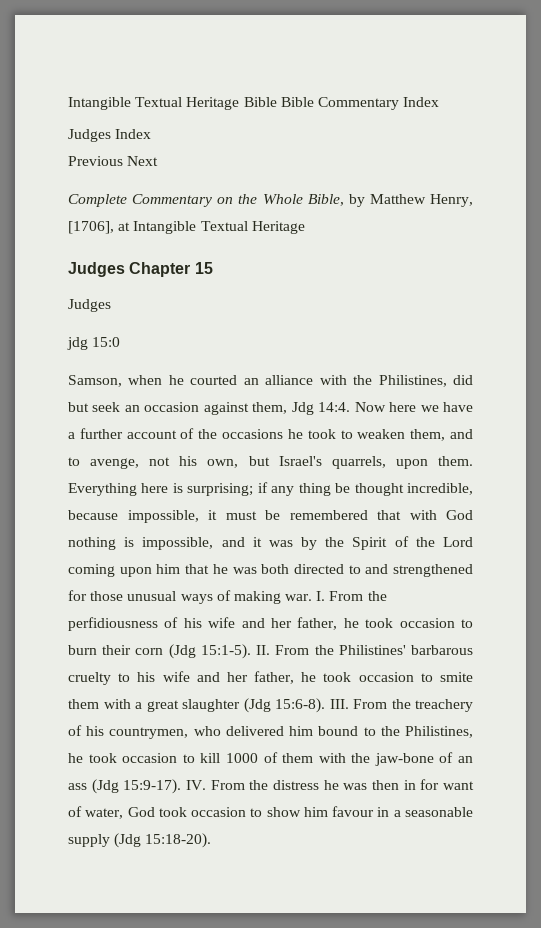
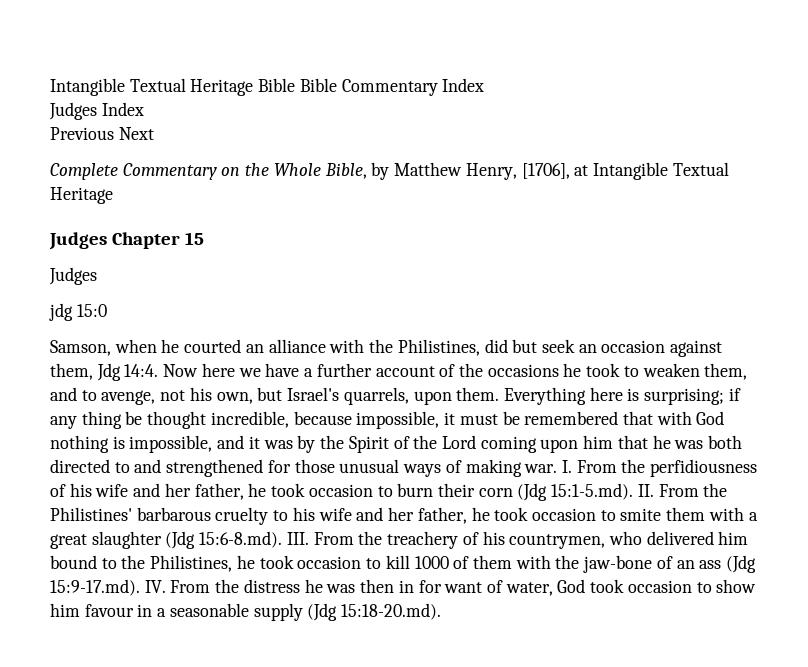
- I. From the perfidiousness of his wife and her father, he took occasion to burn their corn (Jdg 15:1-5). II. From the Philistines' barbarous cruelty to his wife and her father, he took occasion to smite them with a great slaughter (Jdg 15:6-8). III. From the treachery of his countrymen, who delivered him bound to the Philistines, he took occasion to kill 1000 of them with the jaw-bone of an ass (Jdg 15:9-17). IV. From the distress he was then in for want of water, God took occasion to show him favour in a seasonable supply (Jdg 15:18-20).
+ I. From the perfidiousness of his wife and her father, he took occasion to burn their corn (Jdg 15:1-5.md). II. From the Philistines' barbarous cruelty to his wife and her father, he took occasion to smite them with a great slaughter (Jdg 15:6-8.md). III. From the treachery of his countrymen, who delivered him bound to the Philistines, he took occasion to kill 1000 of them with the jaw-bone of an ass (Jdg 15:9-17.md). IV. From the distress he was then in for want of water, God took occasion to show him favour in a seasonable supply (Jdg 15:18-20.md).

